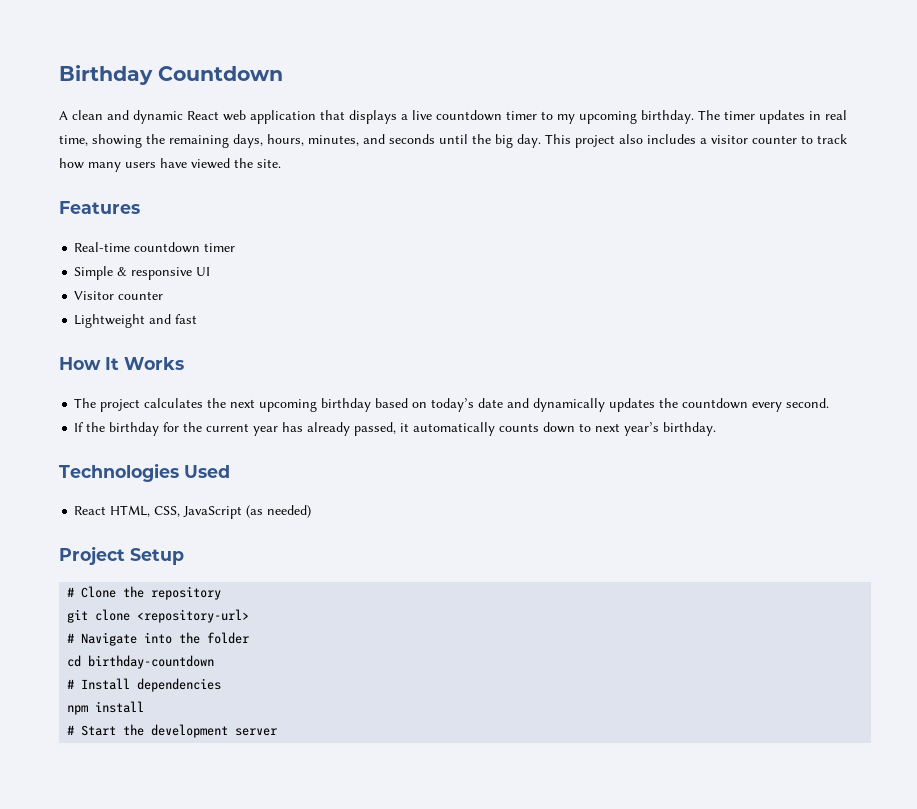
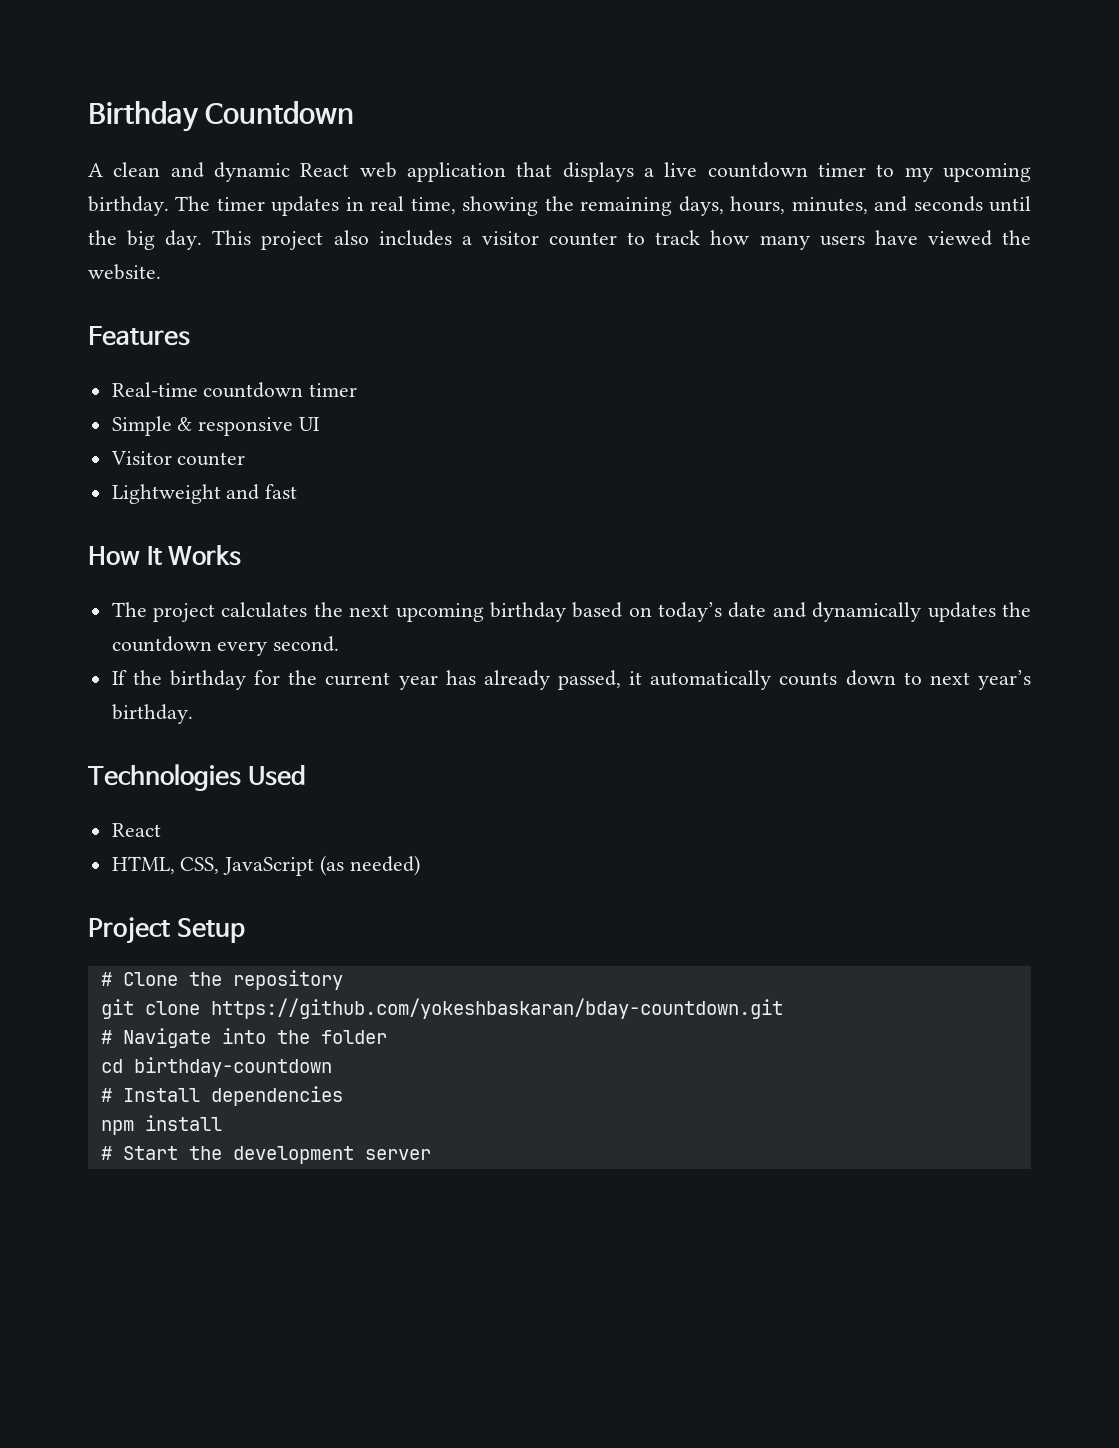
- This project also includes a visitor counter to track how many users have viewed the site.
+ This project also includes a visitor counter to track how many users have viewed the website.
  Technologies Used
- React HTML, CSS, JavaScript (as needed)
+ React
+ HTML, CSS, JavaScript (as needed)
- git clone <repository-url>
+ git clone https://github.com/yokeshbaskaran/bday-countdown.git

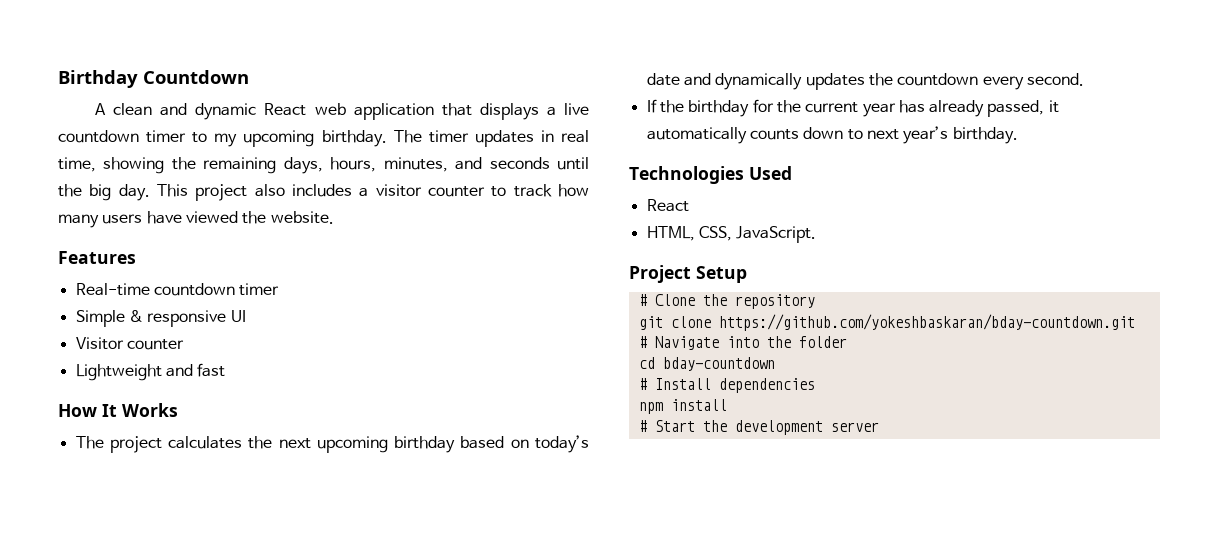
- HTML, CSS, JavaScript (as needed)
+ HTML, CSS, JavaScript.
- cd birthday-countdown
+ cd bday-countdown

